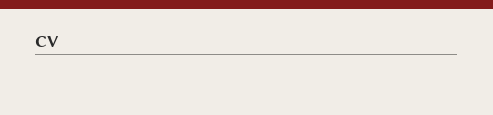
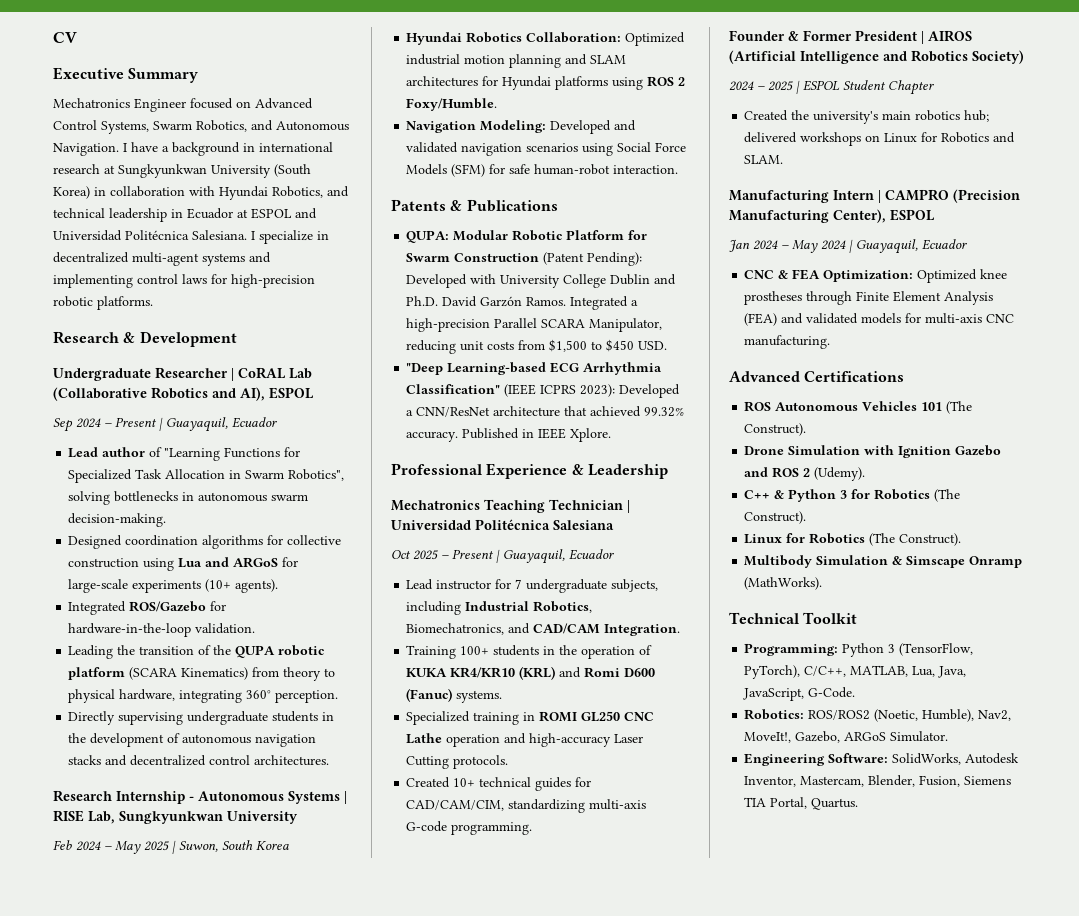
+ Executive Summary
+ Mechatronics Engineer focused on Advanced Control Systems, Swarm Robotics, and Autonomous Navigation. I have a background in international research at Sungkyunkwan University (South Korea) in collaboration with Hyundai Robotics, and technical leadership in Ecuador at ESPOL and Universidad Politécnica Salesiana. I specialize in decentralized multi-agent systems and implementing control laws for high-precision robotic platforms.
+ Research & Development
+ Undergraduate Researcher | CoRAL Lab (Collaborative Robotics and AI), ESPOL
+ Sep 2024 – Present | Guayaquil, Ecuador
+ Lead author of "Learning Functions for Specialized Task Allocation in Swarm Robotics", solving bottlenecks in autonomous swarm decision-making.
+ Designed coordination algorithms for collective construction using Lua and ARGoS for large-scale experiments (10+ agents).
+ Integrated ROS/Gazebo for hardware-in-the-loop validation.
+ Leading the transition of the QUPA robotic platform (SCARA Kinematics) from theory to physical hardware, integrating 360° perception.
+ Directly supervising undergraduate students in the development of autonomous navigation stacks and decentralized control architectures.
+ Research Internship - Autonomous Systems | RISE Lab, Sungkyunkwan University
+ Feb 2024 – May 2025 | Suwon, South Korea
+ Hyundai Robotics Collaboration: Optimized industrial motion planning and SLAM architectures for Hyundai platforms using ROS 2 Foxy/Humble.
+ Navigation Modeling: Developed and validated navigation scenarios using Social Force Models (SFM) for safe human-robot interaction.
+ Patents & Publications
+ QUPA: Modular Robotic Platform for Swarm Construction (Patent Pending): Developed with University College Dublin and Ph.D. David Garzón Ramos. Integrated a high-precision Parallel SCARA Manipulator, reducing unit costs from $1,500 to $450 USD.
+ "Deep Learning-based ECG Arrhythmia Classification" (IEEE ICPRS 2023): Developed a CNN/ResNet architecture that achieved 99.32% accuracy. Published in IEEE Xplore.
+ Professional Experience & Leadership
+ Mechatronics Teaching Technician | Universidad Politécnica Salesiana
+ Oct 2025 – Present | Guayaquil, Ecuador
+ Lead instructor for 7 undergraduate subjects, including Industrial Robotics, Biomechatronics, and CAD/CAM Integration.
+ Training 100+ students in the operation of KUKA KR4/KR10 (KRL) and Romi D600 (Fanuc) systems.
+ Specialized training in ROMI GL250 CNC Lathe operation and high-accuracy Laser Cutting protocols.
+ Created 10+ technical guides for CAD/CAM/CIM, standardizing multi-axis G-code programming.
+ Founder & Former President | AIROS (Artificial Intelligence and Robotics Society)
+ 2024 – 2025 | ESPOL Student Chapter
+ Created the university's main robotics hub; delivered workshops on Linux for Robotics and SLAM.
+ Manufacturing Intern | CAMPRO (Precision Manufacturing Center), ESPOL
+ Jan 2024 – May 2024 | Guayaquil, Ecuador
+ CNC & FEA Optimization: Optimized knee prostheses through Finite Element Analysis (FEA) and validated models for multi-axis CNC manufacturing.
+ Advanced Certifications
+ ROS Autonomous Vehicles 101 (The Construct).
+ Drone Simulation with Ignition Gazebo and ROS 2 (Udemy).
+ C++ & Python 3 for Robotics (The Construct).
+ Linux for Robotics (The Construct).
+ Multibody Simulation & Simscape Onramp (MathWorks).
+ Technical Toolkit
+ Programming: Python 3 (TensorFlow, PyTorch), C/C++, MATLAB, Lua, Java, JavaScript, G-Code.
+ Robotics: ROS/ROS2 (Noetic, Humble), Nav2, MoveIt!, Gazebo, ARGoS Simulator.
+ Engineering Software: SolidWorks, Autodesk Inventor, Mastercam, Blender, Fusion, Siemens TIA Portal, Quartus.

